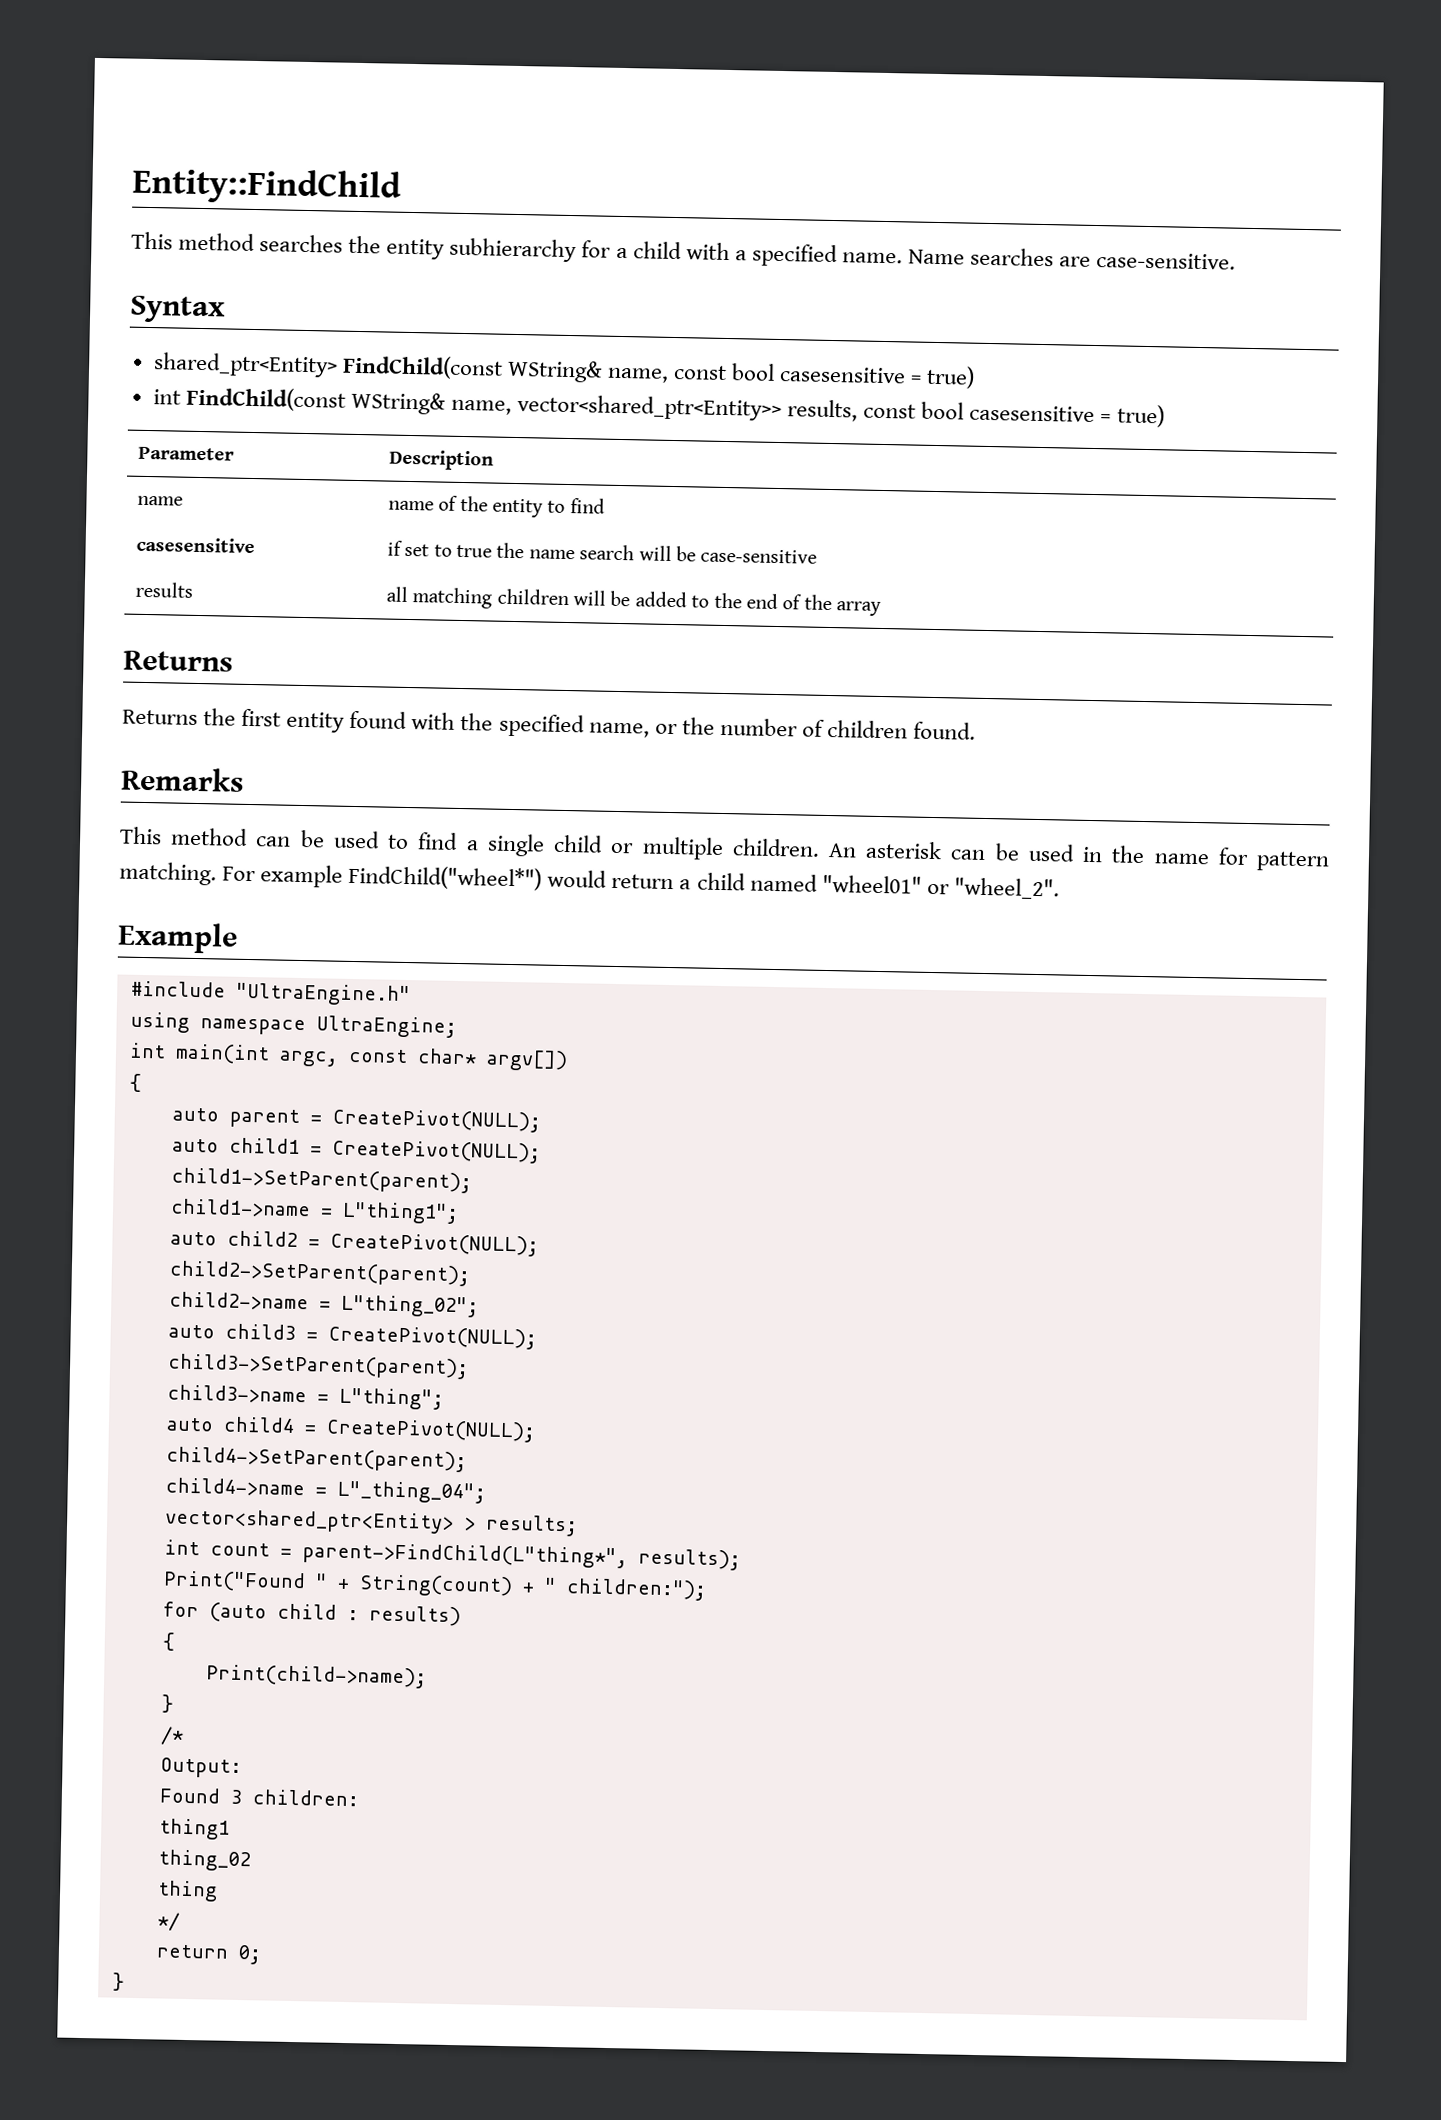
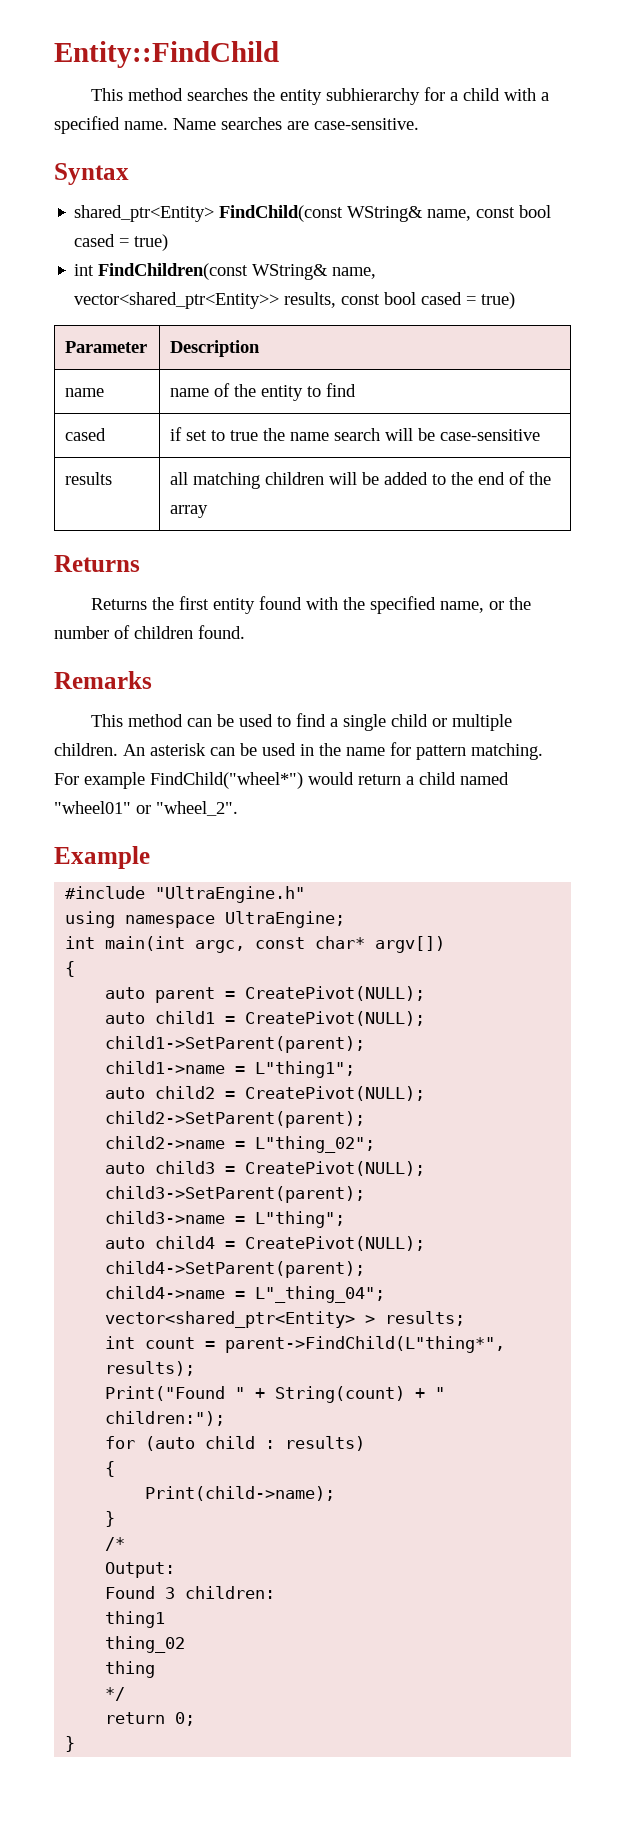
- shared_ptr<Entity> FindChild(const WString& name, const bool casesensitive = true)
+ shared_ptr<Entity> FindChild(const WString& name, const bool cased = true)
- int FindChild(const WString& name, vector<shared_ptr<Entity>> results, const bool casesensitive = true)
+ int FindChildren(const WString& name, vector<shared_ptr<Entity>> results, const bool cased = true)
- casesensitive | if set to true the name search will be case-sensitive
+ cased | if set to true the name search will be case-sensitive

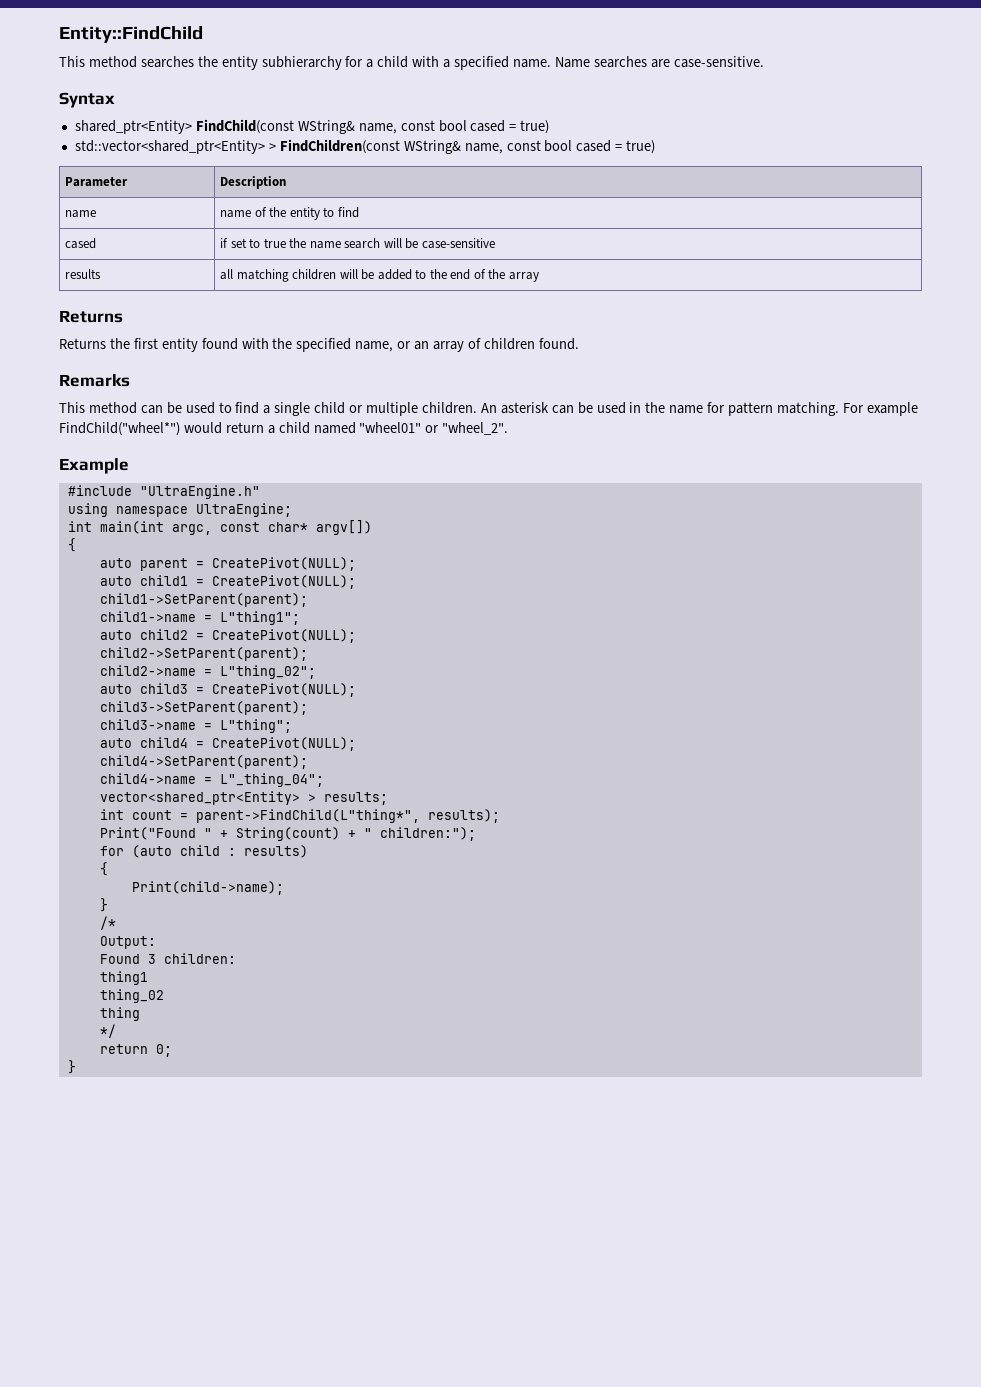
- int FindChildren(const WString& name, vector<shared_ptr<Entity>> results, const bool cased = true)
+ std::vector<shared_ptr<Entity> > FindChildren(const WString& name, const bool cased = true)
- Returns the first entity found with the specified name, or the number of children found.
+ Returns the first entity found with the specified name, or an array of children found.

